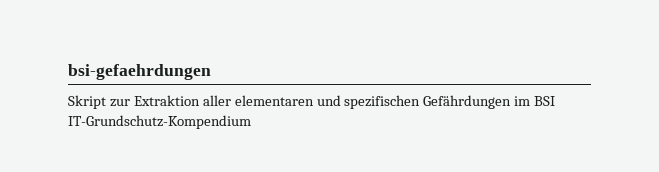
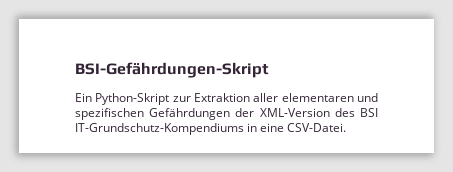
- bsi-gefaehrdungen
- Skript zur Extraktion aller elementaren und spezifischen Gefährdungen im BSI IT-Grundschutz-Kompendium
+ BSI-Gefährdungen-Skript
+ Ein Python-Skript zur Extraktion aller elementaren und spezifischen Gefährdungen der XML-Version des BSI IT-Grundschutz-Kompendiums in eine CSV-Datei.

